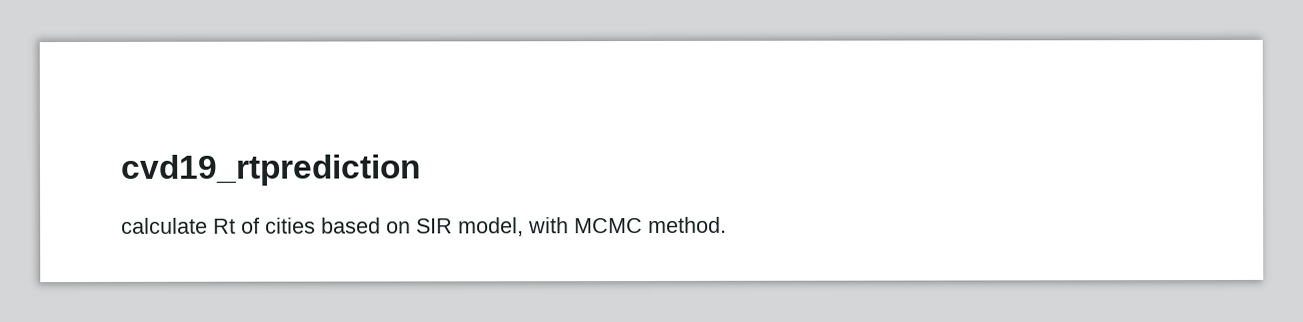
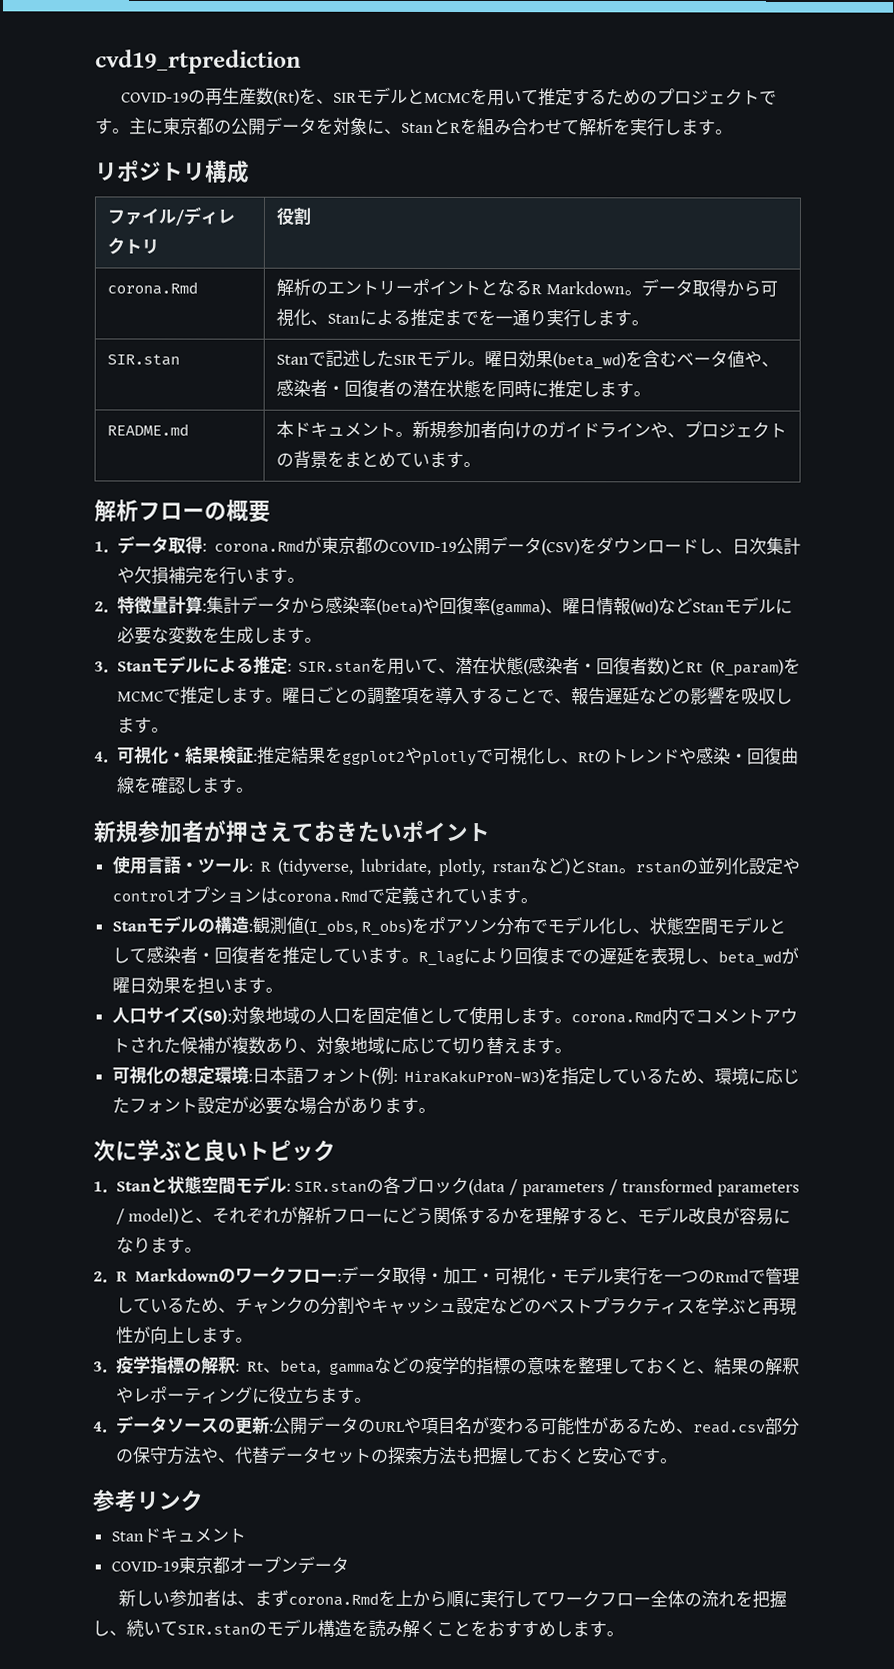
- calculate Rt of cities based on SIR model, with MCMC method.
+ COVID-19の再生産数(Rt)を、SIRモデルとMCMCを用いて推定するためのプロジェクトです。主に東京都の公開データを対象に、StanとRを組み合わせて解析を実行します。
+ リポジトリ構成
+ ファイル/ディレクトリ | 役割
+ corona.Rmd | 解析のエントリーポイントとなるR Markdown。データ取得から可視化、Stanによる推定までを一通り実行します。
+ SIR.stan | Stanで記述したSIRモデル。曜日効果(beta_wd)を含むベータ値や、感染者・回復者の潜在状態を同時に推定します。
+ README.md | 本ドキュメント。新規参加者向けのガイドラインや、プロジェクトの背景をまとめています。
+ 解析フローの概要
+ 1.データ取得: corona.Rmdが東京都のCOVID-19公開データ(CSV)をダウンロードし、日次集計や欠損補完を行います。
+ 2.特徴量計算:集計データから感染率(beta)や回復率(gamma)、曜日情報(Wd)などStanモデルに必要な変数を生成します。
+ 3. Stanモデルによる推定: SIR.stanを用いて、潜在状態(感染者・回復者数)とRt (R_param)をMCMCで推定します。曜日ごとの調整項を導入することで、報告遅延などの影響を吸収します。
+ 4.可視化・結果検証:推定結果をggplot2やplotlyで可視化し、Rtのトレンドや感染・回復曲線を確認します。
+ 新規参加者が押さえておきたいポイント
+ 使用言語・ツール: R (tidyverse, lubridate, plotly, rstanなど)とStan。rstanの並列化設定やcontrolオプションはcorona.Rmdで定義されています。
+ Stanモデルの構造:観測値(I_obs, R_obs)をポアソン分布でモデル化し、状態空間モデルとして感染者・回復者を推定しています。R_lagにより回復までの遅延を表現し、beta_wdが曜日効果を担います。
+ 人口サイズ(S0):対象地域の人口を固定値として使用します。corona.Rmd内でコメントアウトされた候補が複数あり、対象地域に応じて切り替えます。
+ 可視化の想定環境:日本語フォント(例: HiraKakuProN-W3)を指定しているため、環境に応じたフォント設定が必要な場合があります。
+ 次に学ぶと良いトピック
+ 1. Stanと状態空間モデル: SIR.stanの各ブロック(data / parameters / transformed parameters / model)と、それぞれが解析フローにどう関係するかを理解すると、モデル改良が容易になります。
+ 2. R Markdownのワークフロー:データ取得・加工・可視化・モデル実行を一つのRmdで管理しているため、チャンクの分割やキャッシュ設定などのベストプラクティスを学ぶと再現性が向上します。
+ 3.疫学指標の解釈: Rt、beta, gammaなどの疫学的指標の意味を整理しておくと、結果の解釈やレポーティングに役立ちます。
+ 4.データソースの更新:公開データのURLや項目名が変わる可能性があるため、read.csv部分の保守方法や、代替データセットの探索方法も把握しておくと安心です。
+ 参考リンク
+ Stanドキュメント
+ COVID-19東京都オープンデータ
+ 新しい参加者は、まずcorona.Rmdを上から順に実行してワークフロー全体の流れを把握し、続いてSIR.stanのモデル構造を読み解くことをおすすめします。

